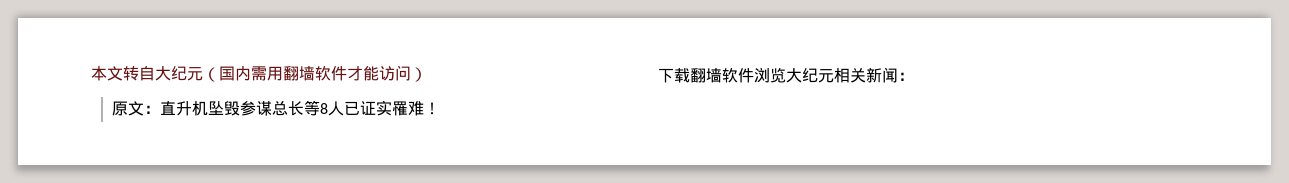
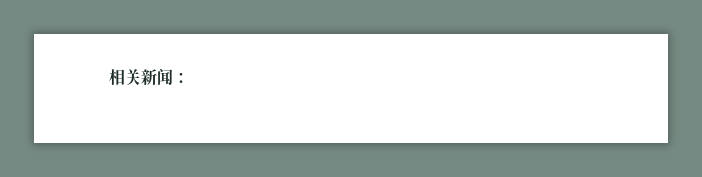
- 本文转自大纪元（国内需用翻墙软件才能访问）
- 原文：直升机坠毁参谋总长等8人已证实罹难！
- 下载翻墙软件浏览大纪元相关新闻：
+ 相关新闻：

